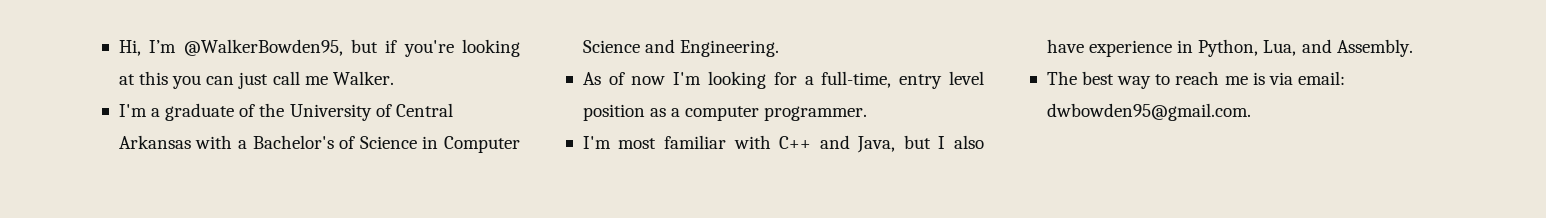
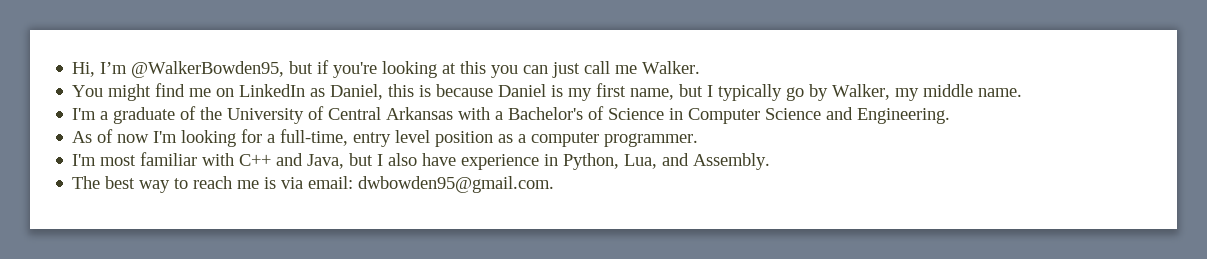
+ You might find me on LinkedIn as Daniel, this is because Daniel is my first name, but I typically go by Walker, my middle name.

